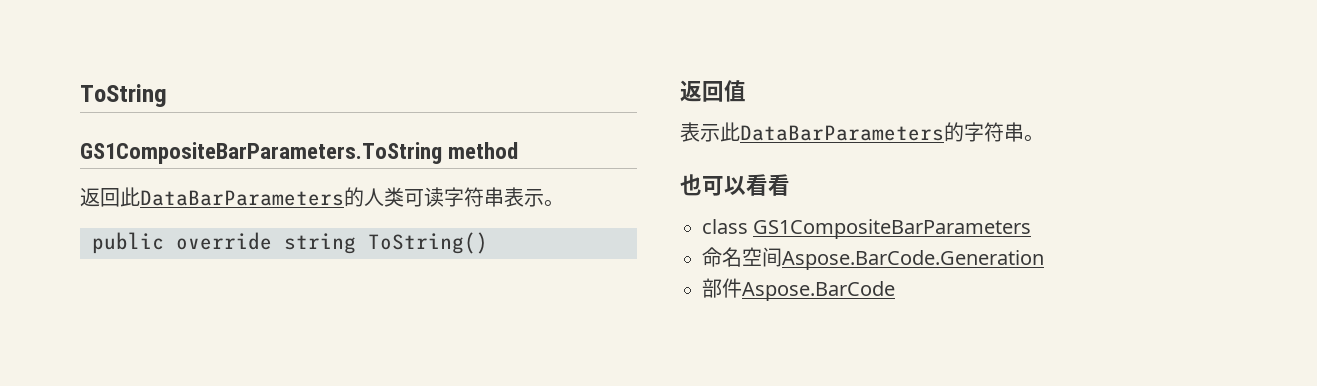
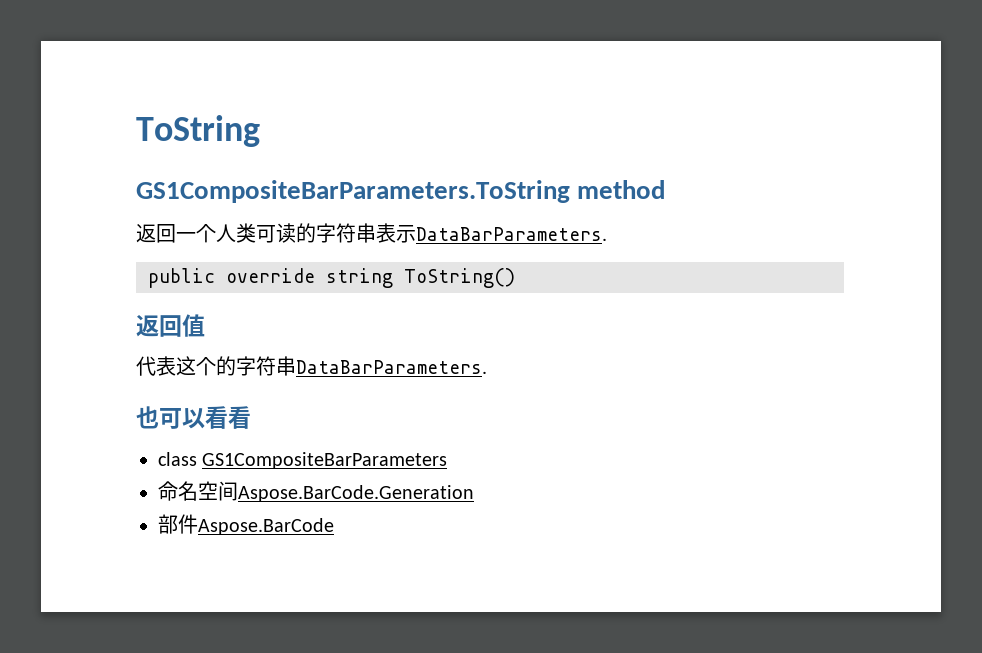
- 返回此DataBarParameters的人类可读字符串表示。
+ 返回一个人类可读的字符串表示DataBarParameters.
- 表示此DataBarParameters的字符串。
+ 代表这个的字符串DataBarParameters.

